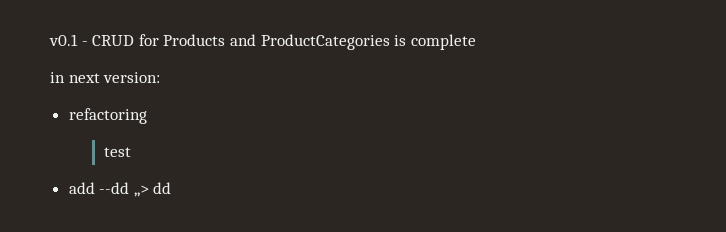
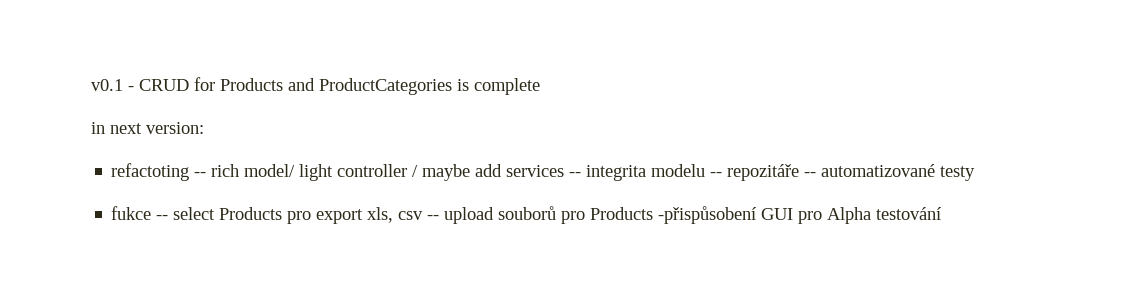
- refactoring
- test
- add --dd ,,> dd
+ refactoting -- rich model/ light controller / maybe add services -- integrita modelu -- repozitáře -- automatizované testy
+ fukce -- select Products pro export xls, csv -- upload souborů pro Products -přispůsobení GUI pro Alpha testování

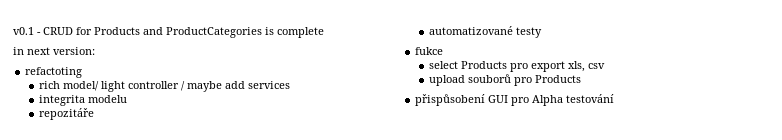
- refactoting -- rich model/ light controller / maybe add services -- integrita modelu -- repozitáře -- automatizované testy
+ refactoting
+ rich model/ light controller / maybe add services
+ integrita modelu
+ repozitáře
+ automatizované testy
- fukce -- select Products pro export xls, csv -- upload souborů pro Products -přispůsobení GUI pro Alpha testování
+ fukce
+ select Products pro export xls, csv
+ upload souborů pro Products
+ přispůsobení GUI pro Alpha testování

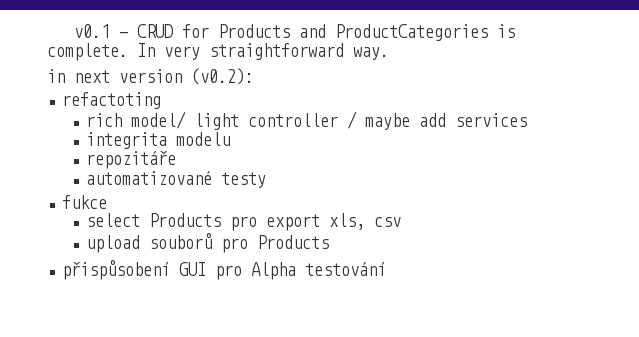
- v0.1 - CRUD for Products and ProductCategories is complete
+ v0.1 - CRUD for Products and ProductCategories is complete. In very straightforward way.
- in next version:
+ in next version (v0.2):

